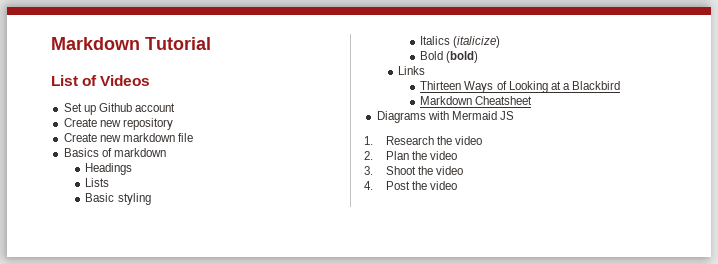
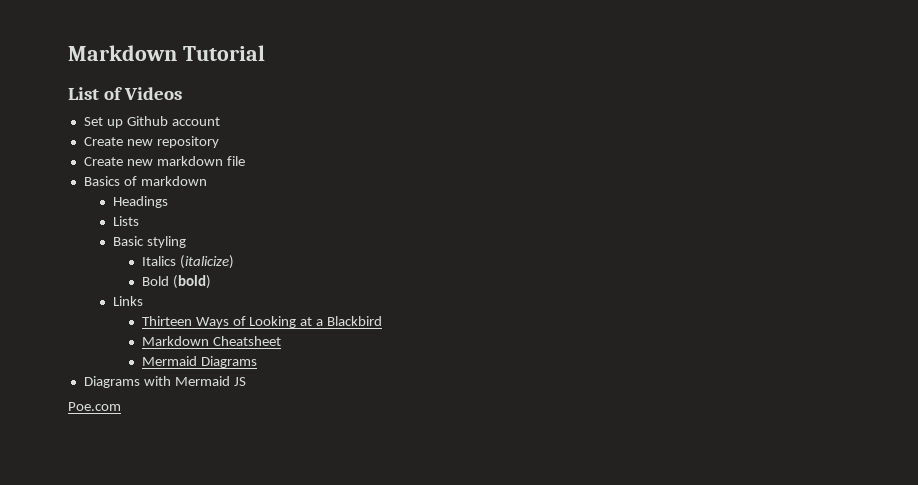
+ Mermaid Diagrams
- 1. Research the video
- 2. Plan the video
- 3. Shoot the video
- 4. Post the video
+ Poe.com

